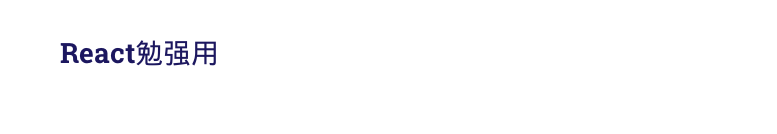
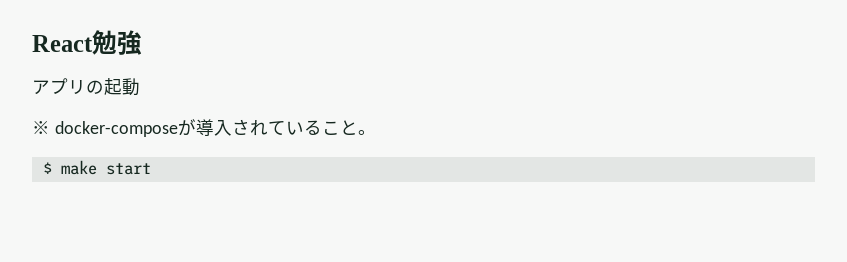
- React勉强用
+ React勉強
+ アプリの起動
+ ※ docker-composeが導入されていること。
+ $ make start

